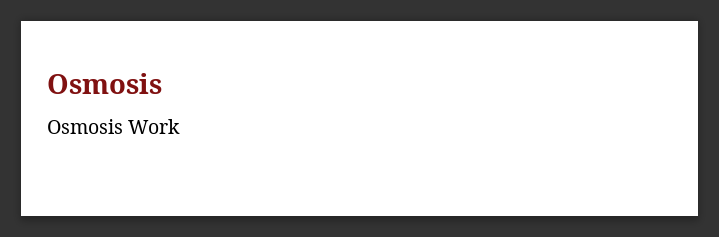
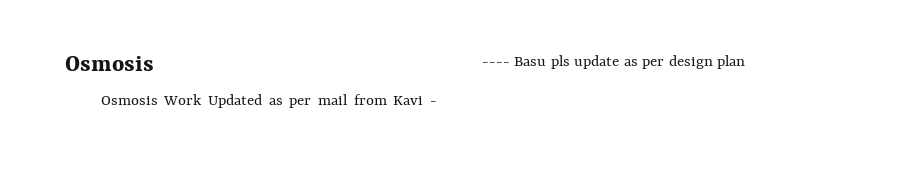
- Osmosis Work
+ Osmosis Work Updated as per mail from Kavi - ---- Basu pls update as per design plan

